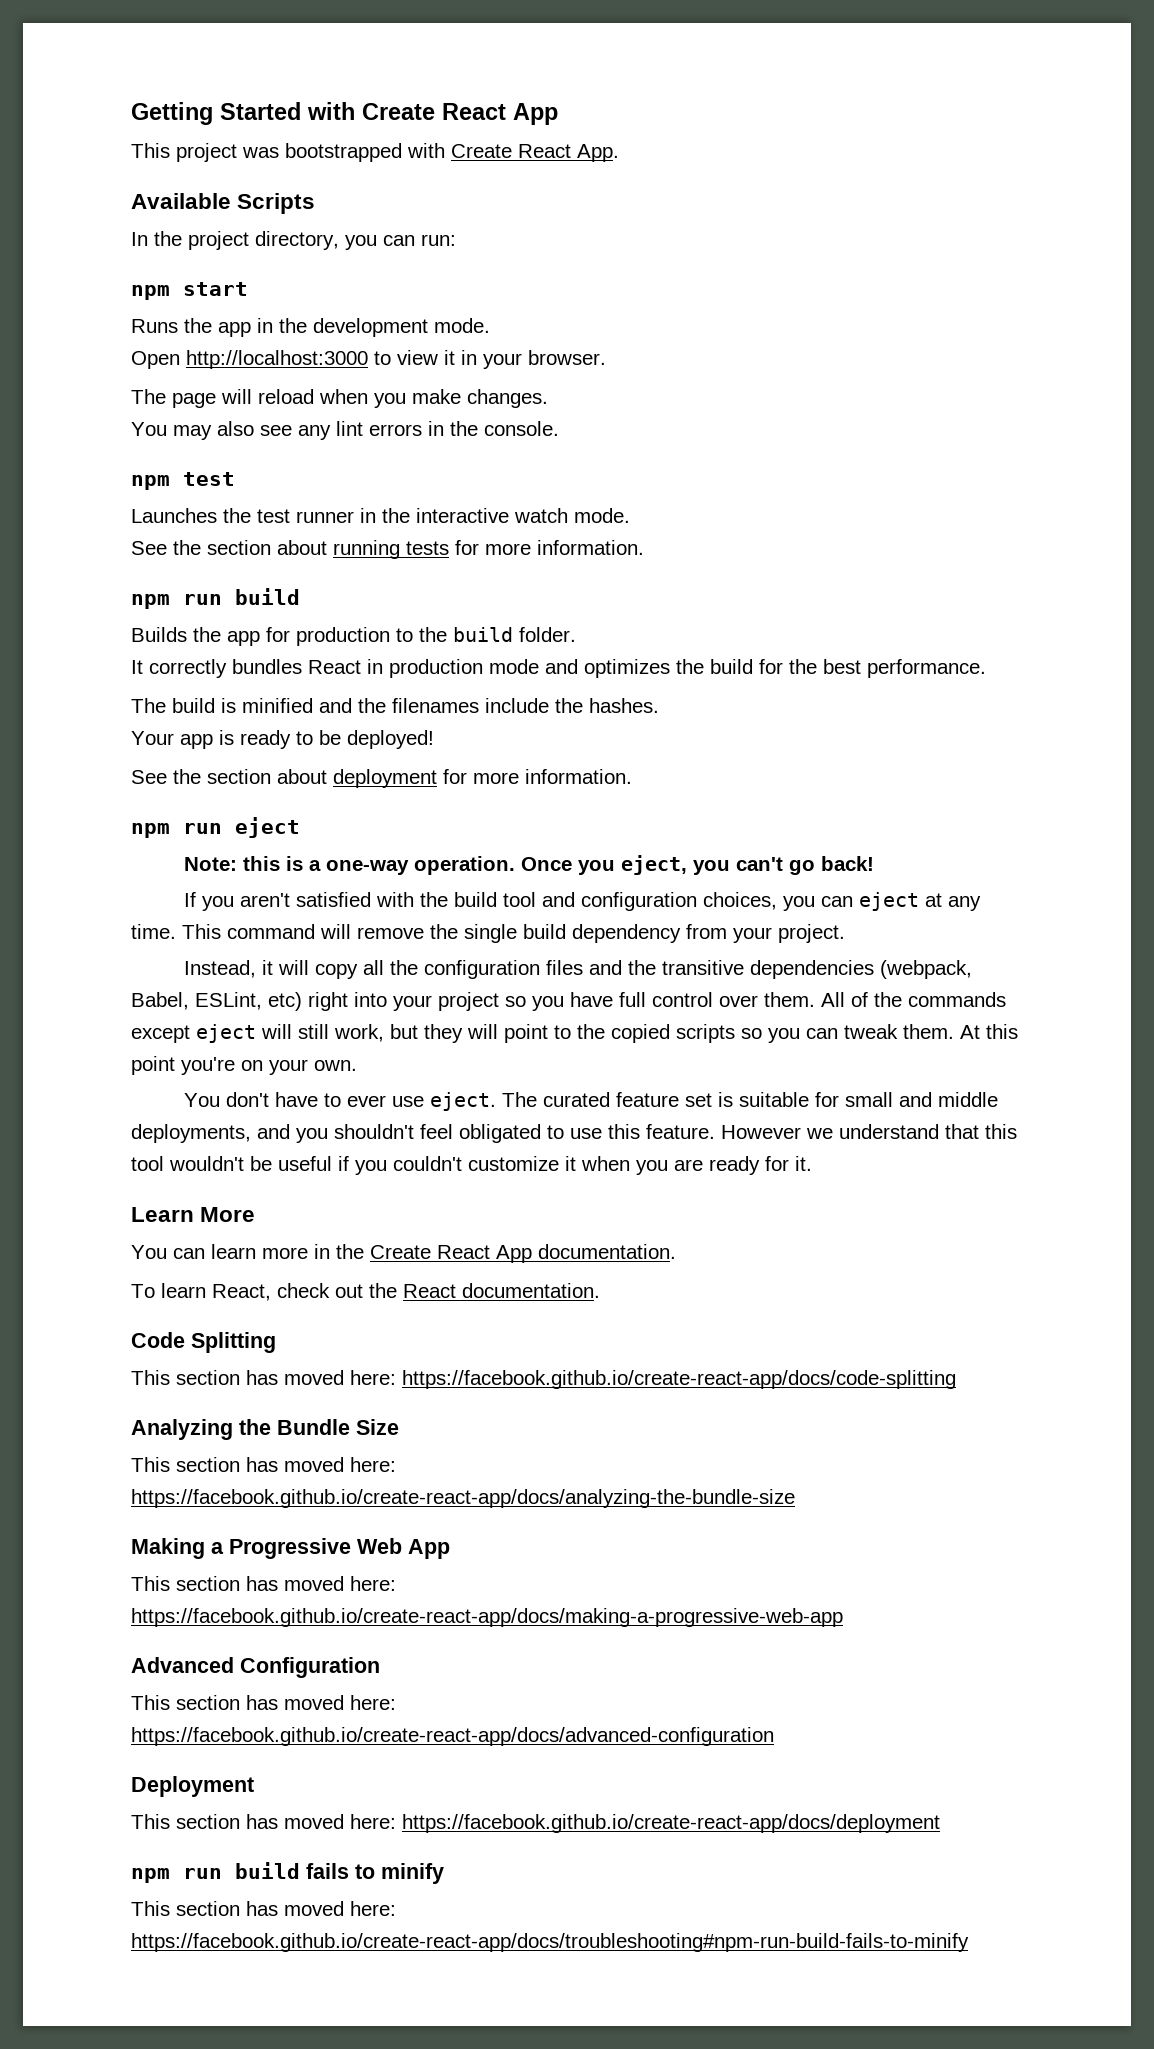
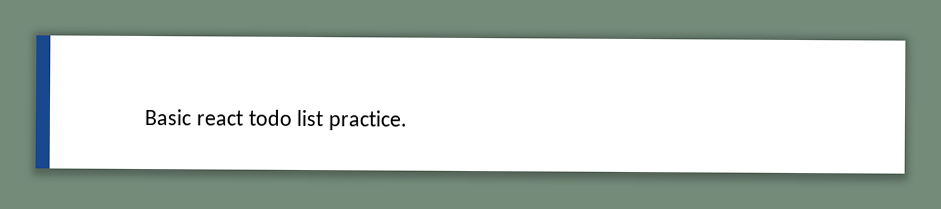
- Getting Started with Create React App
- This project was bootstrapped with Create React App.
- Available Scripts
- In the project directory, you can run:
- npm start
- Runs the app in the development mode.
- Open http://localhost:3000 to view it in your browser.
- The page will reload when you make changes.
- You may also see any lint errors in the console.
- npm test
- Launches the test runner in the interactive watch mode.
- See the section about running tests for more information.
- npm run build
- Builds the app for production to the build folder.
- It correctly bundles React in production mode and optimizes the build for the best performance.
- The build is minified and the filenames include the hashes.
- Your app is ready to be deployed!
- See the section about deployment for more information.
- npm run eject
- Note: this is a one-way operation. Once you eject, you can't go back!
- If you aren't satisfied with the build tool and configuration choices, you can eject at any time. This command will remove the single build dependency from your project.
- Instead, it will copy all the configuration files and the transitive dependencies (webpack, Babel, ESLint, etc) right into your project so you have full control over them. All of the commands except eject will still work, but they will point to the copied scripts so you can tweak them. At this point you're on your own.
- You don't have to ever use eject. The curated feature set is suitable for small and middle deployments, and you shouldn't feel obligated to use this feature. However we understand that this tool wouldn't be useful if you couldn't customize it when you are ready for it.
- Learn More
- You can learn more in the Create React App documentation.
- To learn React, check out the React documentation.
- Code Splitting
- This section has moved here: https://facebook.github.io/create-react-app/docs/code-splitting
- Analyzing the Bundle Size
- This section has moved here: https://facebook.github.io/create-react-app/docs/analyzing-the-bundle-size
- Making a Progressive Web App
- This section has moved here: https://facebook.github.io/create-react-app/docs/making-a-progressive-web-app
- Advanced Configuration
- This section has moved here: https://facebook.github.io/create-react-app/docs/advanced-configuration
- Deployment
- This section has moved here: https://facebook.github.io/create-react-app/docs/deployment
- npm run build fails to minify
- This section has moved here: https://facebook.github.io/create-react-app/docs/troubleshooting#npm-run-build-fails-to-minify
+ Basic react todo list practice.

